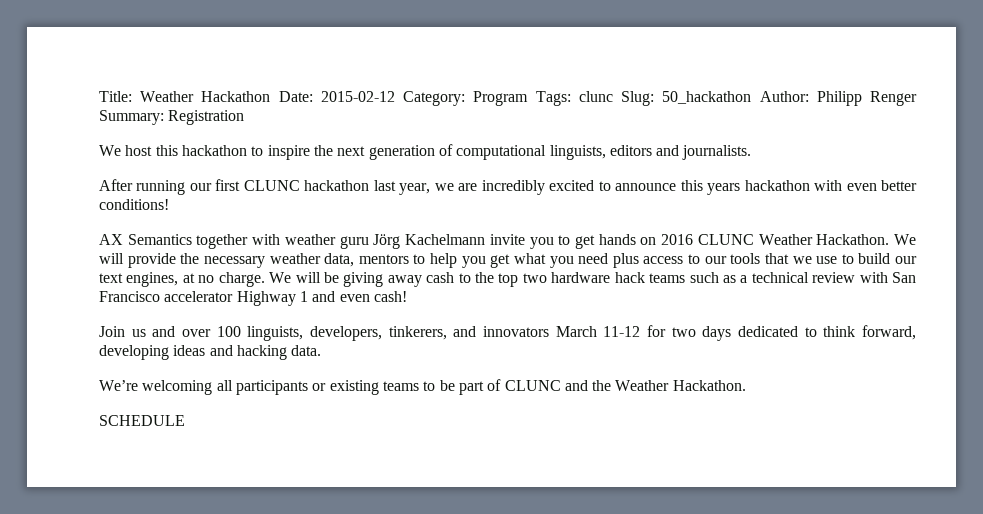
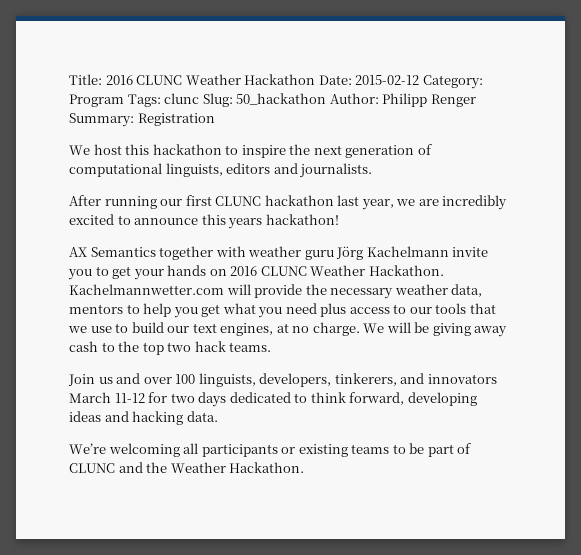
- Title: Weather Hackathon Date: 2015-02-12 Category: Program Tags: clunc Slug: 50_hackathon Author: Philipp Renger Summary: Registration
+ Title: 2016 CLUNC Weather Hackathon Date: 2015-02-12 Category: Program Tags: clunc Slug: 50_hackathon Author: Philipp Renger Summary: Registration
- After running our first CLUNC hackathon last year, we are incredibly excited to announce this years hackathon with even better conditions!
+ After running our first CLUNC hackathon last year, we are incredibly excited to announce this years hackathon!
- AX Semantics together with weather guru Jörg Kachelmann invite you to get hands on 2016 CLUNC Weather Hackathon.
+ AX Semantics together with weather guru Jörg Kachelmann invite you to get your hands on 2016 CLUNC Weather Hackathon.
- We will provide the necessary weather data, mentors to help you get what you need plus access to our tools that we use to build our text engines, at no charge.
+ Kachelmannwetter.com will provide the necessary weather data, mentors to help you get what you need plus access to our tools that we use to build our text engines, at no charge.
- We will be giving away cash to the top two hardware hack teams such as a technical review with San Francisco accelerator Highway 1 and even cash!
+ We will be giving away cash to the top two hack teams.
- SCHEDULE

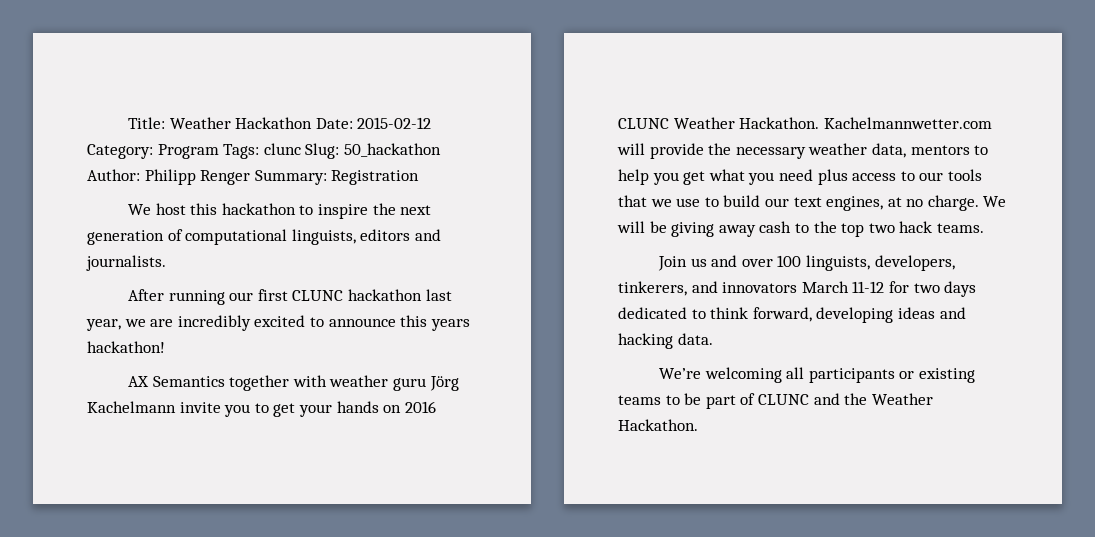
- Title: 2016 CLUNC Weather Hackathon Date: 2015-02-12 Category: Program Tags: clunc Slug: 50_hackathon Author: Philipp Renger Summary: Registration
+ Title: Weather Hackathon Date: 2015-02-12 Category: Program Tags: clunc Slug: 50_hackathon Author: Philipp Renger Summary: Registration

